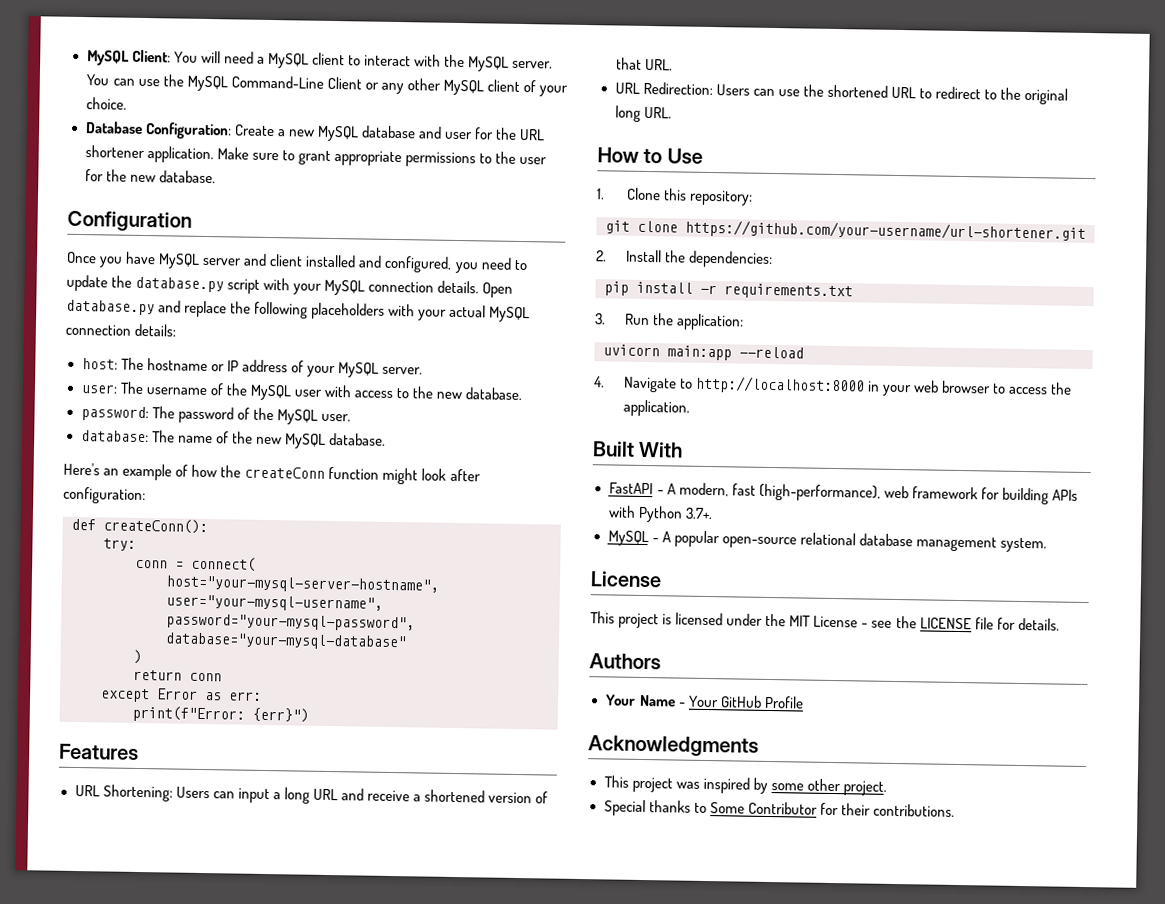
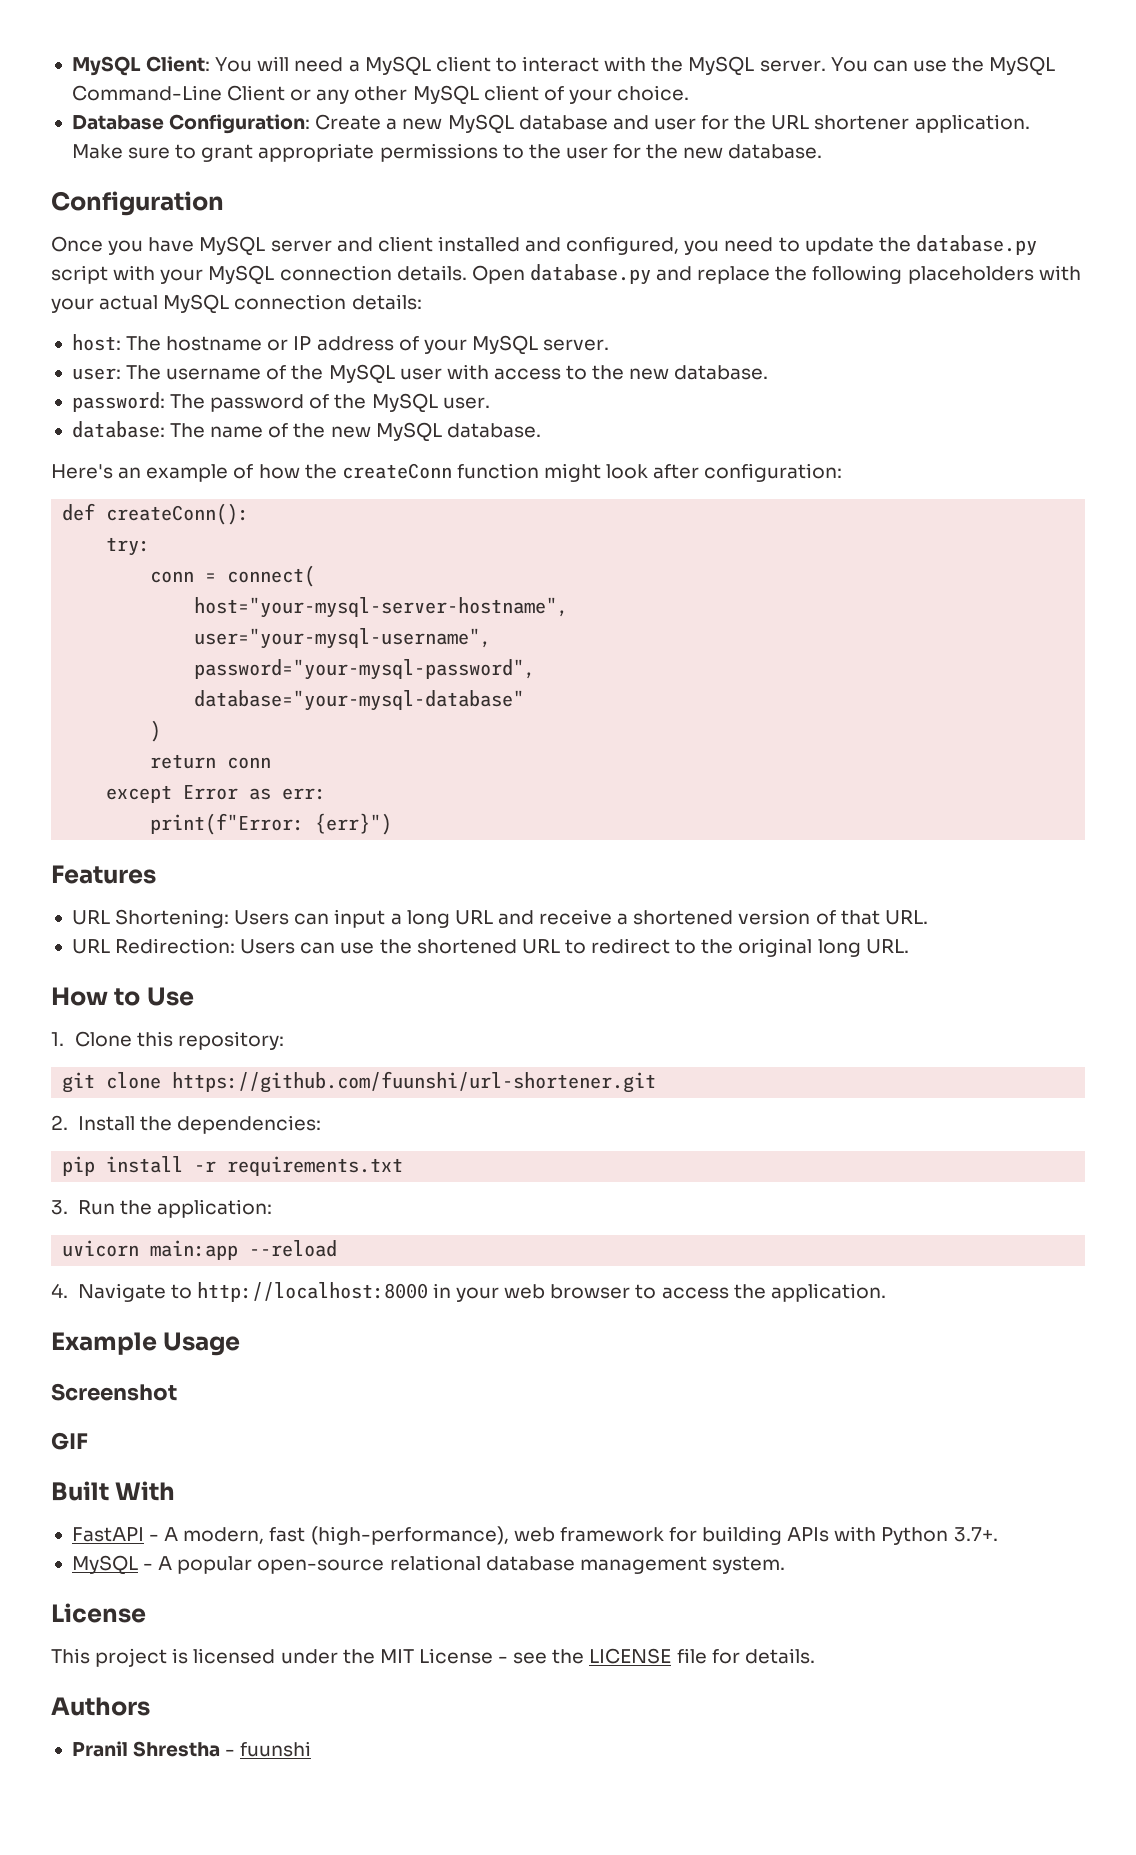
- git clone https://github.com/your-username/url-shortener.git
+ git clone https://github.com/fuunshi/url-shortener.git
+ Example Usage
+ Screenshot
+ GIF
- Your Name - Your GitHub Profile
- Acknowledgments
- This project was inspired by some other project.
- Special thanks to Some Contributor for their contributions.
+ Pranil Shrestha - fuunshi

